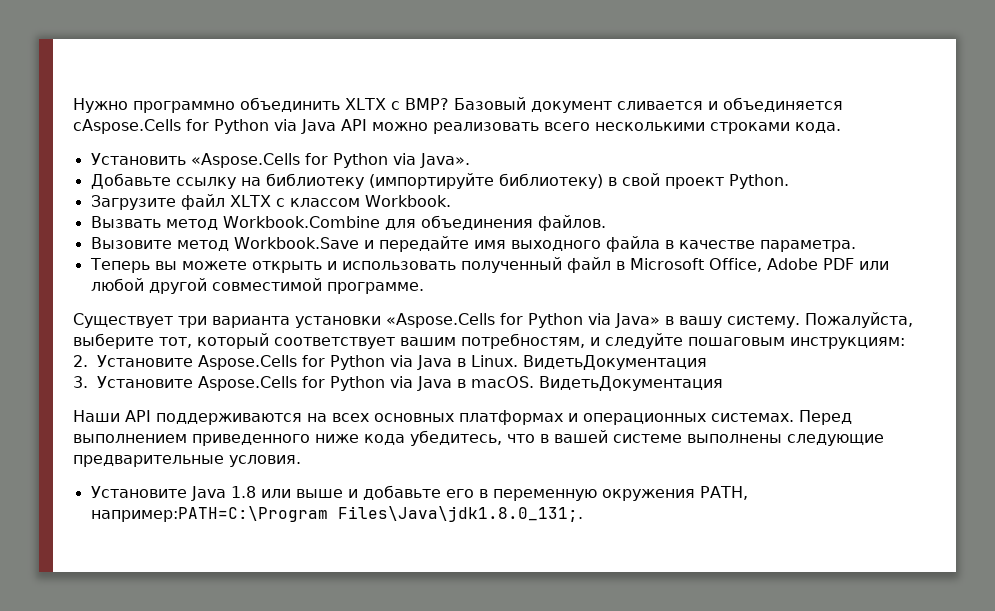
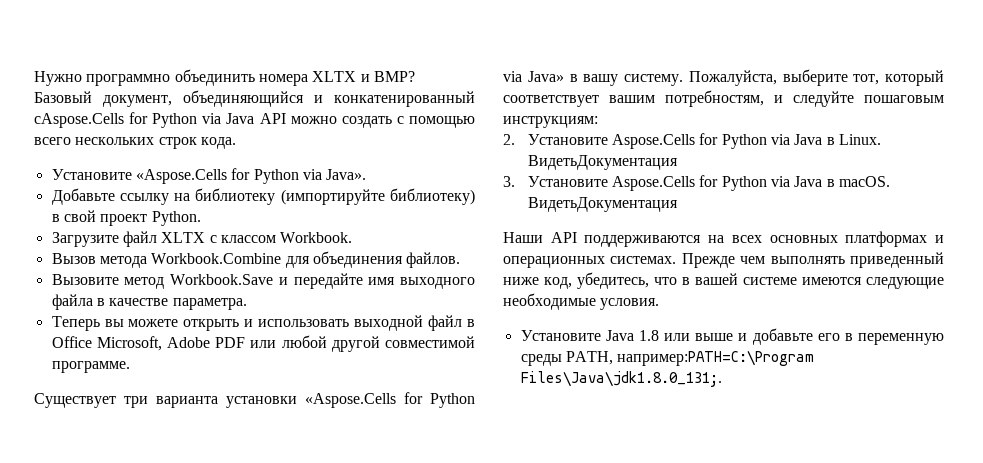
- Нужно программно объединить XLTX с BMP? Базовый документ сливается и объединяется сAspose.Cells for Python via Java API можно реализовать всего несколькими строками кода.
+ Нужно программно объединить номера XLTX и BMP? Базовый документ, объединяющийся и конкатенированный сAspose.Cells for Python via Java API можно создать с помощью всего нескольких строк кода.
- Установить «Aspose.Cells for Python via Java».
+ Установите «Aspose.Cells for Python via Java».
- Вызвать метод Workbook.Combine для объединения файлов.
+ Вызов метода Workbook.Combine для объединения файлов.
- Теперь вы можете открыть и использовать полученный файл в Microsoft Office, Adobe PDF или любой другой совместимой программе.
+ Теперь вы можете открыть и использовать выходной файл в Office Microsoft, Adobe PDF или любой другой совместимой программе.
- Перед выполнением приведенного ниже кода убедитесь, что в вашей системе выполнены следующие предварительные условия.
+ Прежде чем выполнять приведенный ниже код, убедитесь, что в вашей системе имеются следующие необходимые условия.
- Установите Java 1.8 или выше и добавьте его в переменную окружения PATH, например:PATH=C:\Program Files\Java\jdk1.8.0_131;.
+ Установите Java 1.8 или выше и добавьте его в переменную среды PATH, например:PATH=C:\Program Files\Java\jdk1.8.0_131;.

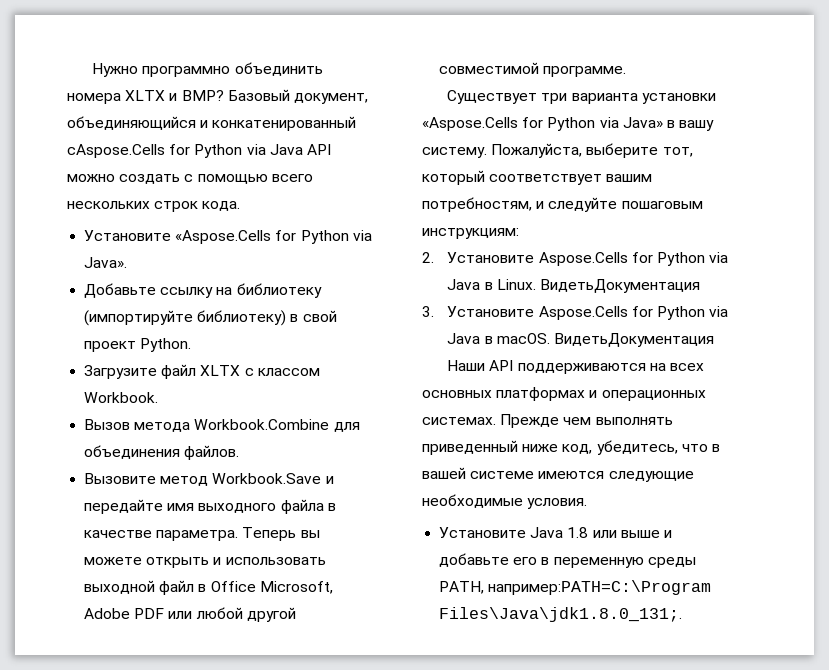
- Вызовите метод Workbook.Save и передайте имя выходного файла в качестве параметра.
- Теперь вы можете открыть и использовать выходной файл в Office Microsoft, Adobe PDF или любой другой совместимой программе.
+ Вызовите метод Workbook.Save и передайте имя выходного файла в качестве параметра. Теперь вы можете открыть и использовать выходной файл в Office Microsoft, Adobe PDF или любой другой совместимой программе.

